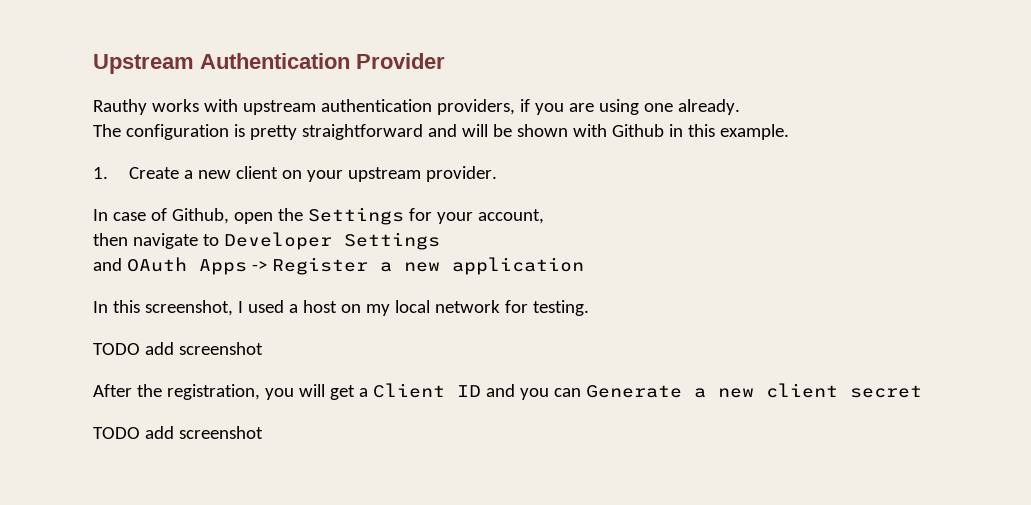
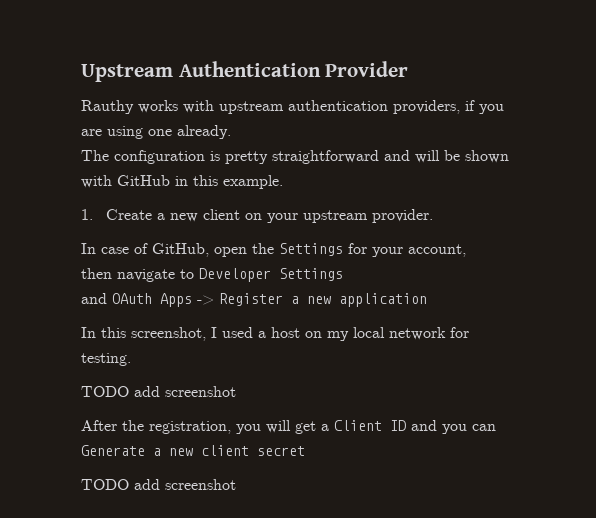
- The configuration is pretty straightforward and will be shown with Github in this example.
+ The configuration is pretty straightforward and will be shown with GitHub in this example.
- In case of Github, open the Settings for your account,
+ In case of GitHub, open the Settings for your account,

